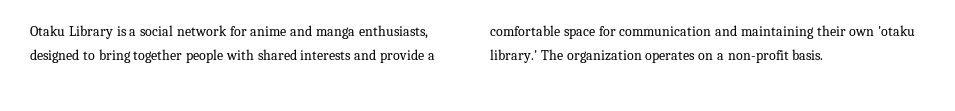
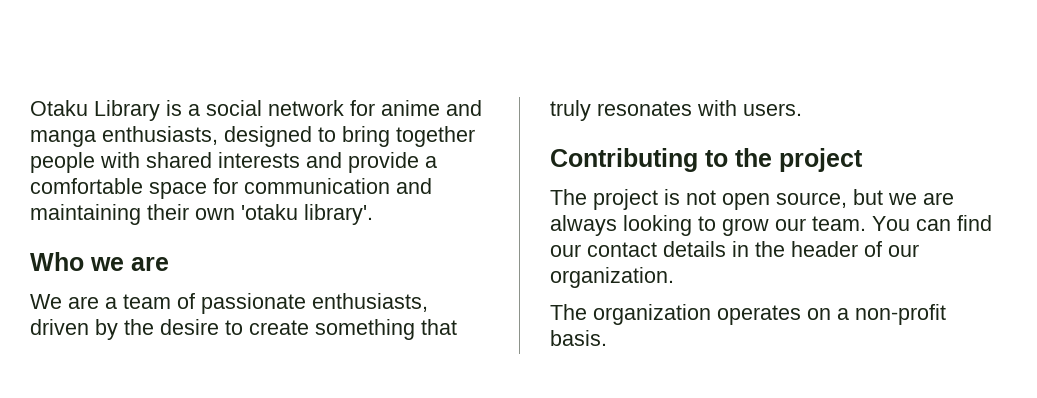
- Otaku Library is a social network for anime and manga enthusiasts, designed to bring together people with shared interests and provide a comfortable space for communication and maintaining their own 'otaku library.' The organization operates on a non-profit basis.
+ Otaku Library is a social network for anime and manga enthusiasts, designed to bring together people with shared interests and provide a comfortable space for communication and maintaining their own 'otaku library'.
+ Who we are
+ We are a team of passionate enthusiasts, driven by the desire to create something that truly resonates with users.
+ Contributing to the project
+ The project is not open source, but we are always looking to grow our team. You can find our contact details in the header of our organization.
+ The organization operates on a non-profit basis.

